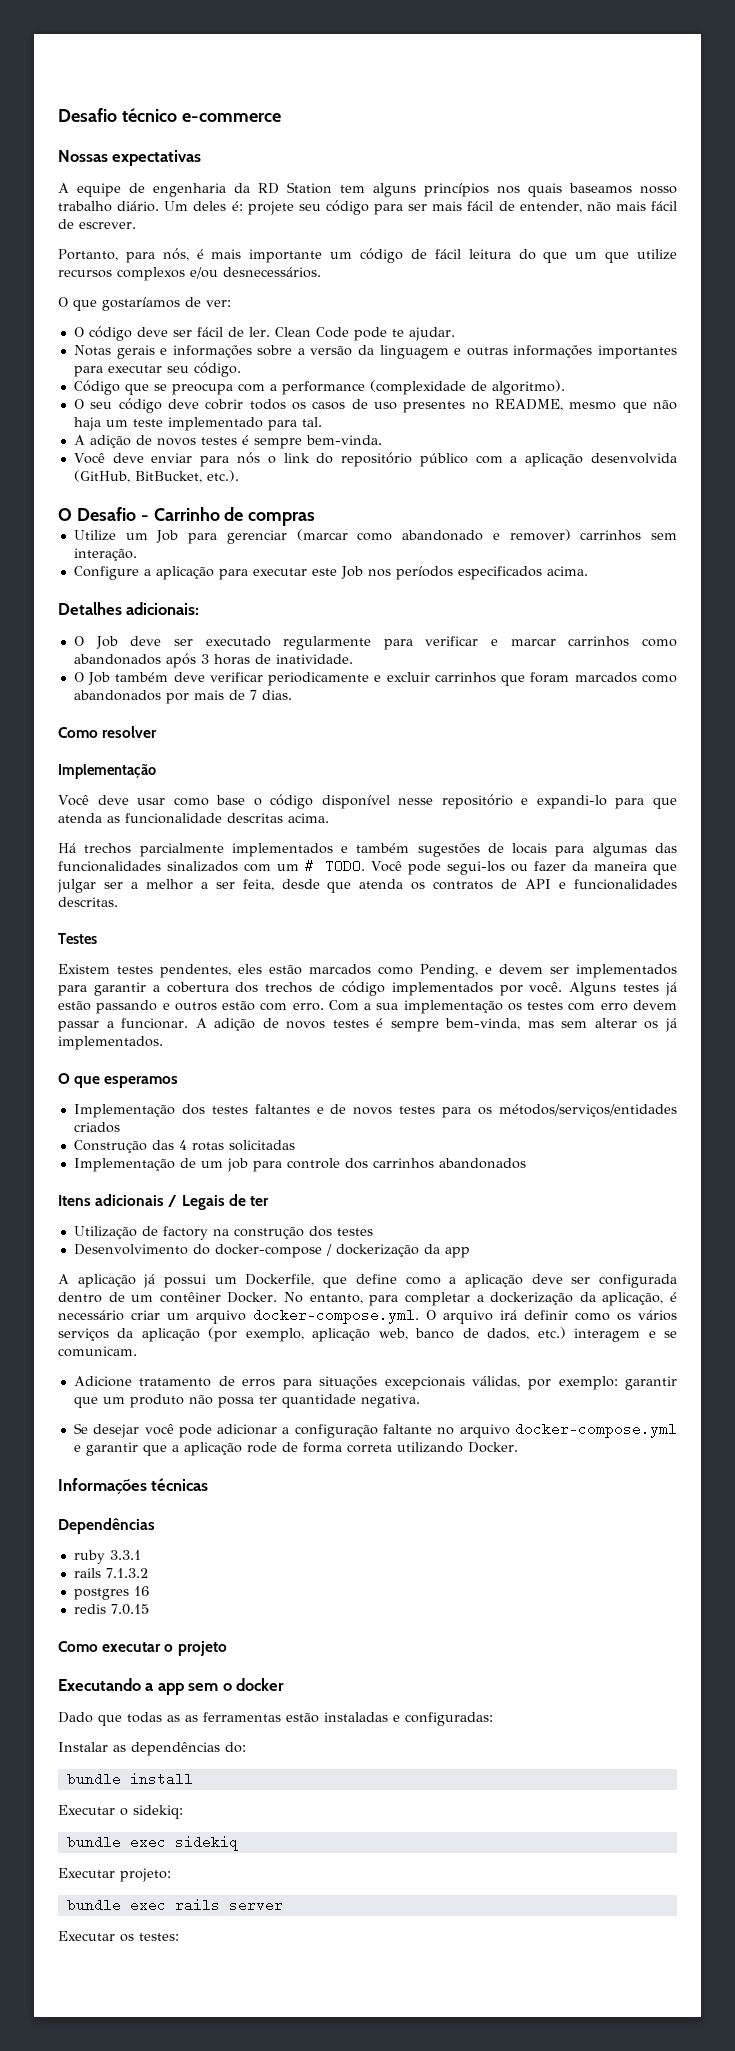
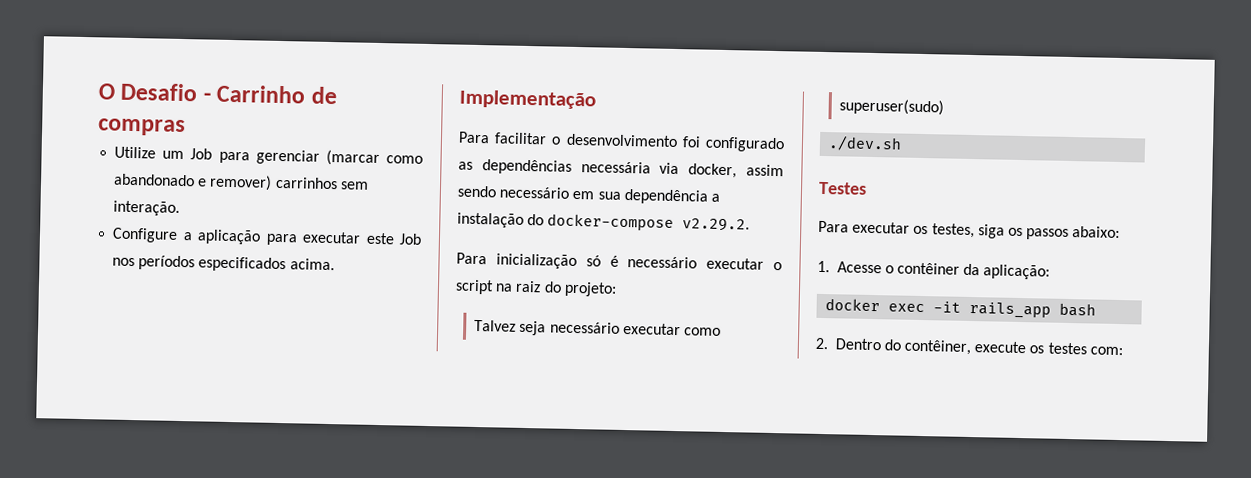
- Desafio técnico e-commerce
- Nossas expectativas
- A equipe de engenharia da RD Station tem alguns princípios nos quais baseamos nosso trabalho diário. Um deles é: projete seu código para ser mais fácil de entender, não mais fácil de escrever.
- Portanto, para nós, é mais importante um código de fácil leitura do que um que utilize recursos complexos e/ou desnecessários.
- O que gostaríamos de ver:
- O código deve ser fácil de ler. Clean Code pode te ajudar.
- Notas gerais e informações sobre a versão da linguagem e outras informações importantes para executar seu código.
- Código que se preocupa com a performance (complexidade de algoritmo).
- O seu código deve cobrir todos os casos de uso presentes no README, mesmo que não haja um teste implementado para tal.
- A adição de novos testes é sempre bem-vinda.
- Você deve enviar para nós o link do repositório público com a aplicação desenvolvida (GitHub, BitBucket, etc.).
- Detalhes adicionais:
- O Job deve ser executado regularmente para verificar e marcar carrinhos como abandonados após 3 horas de inatividade.
- O Job também deve verificar periodicamente e excluir carrinhos que foram marcados como abandonados por mais de 7 dias.
- Como resolver
  Implementação
- Você deve usar como base o código disponível nesse repositório e expandi-lo para que atenda as funcionalidade descritas acima.
- Há trechos parcialmente implementados e também sugestões de locais para algumas das funcionalidades sinalizados com um # TODO. Você pode segui-los ou fazer da maneira que julgar ser a melhor a ser feita, desde que atenda os contratos de API e funcionalidades descritas.
+ Para facilitar o desenvolvimento foi configurado as dependências necessária via docker, assim sendo necessário em sua dependência a instalação do docker-compose v2.29.2.
+ Para inicialização só é necessário executar o script na raiz do projeto:
+ Talvez seja necessário executar como superuser(sudo)
+ ./dev.sh
  Testes
- Existem testes pendentes, eles estão marcados como Pending, e devem ser implementados para garantir a cobertura dos trechos de código implementados por você. Alguns testes já estão passando e outros estão com erro. Com a sua implementação os testes com erro devem passar a funcionar. A adição de novos testes é sempre bem-vinda, mas sem alterar os já implementados.
- O que esperamos
- Implementação dos testes faltantes e de novos testes para os métodos/serviços/entidades criados
- Construção das 4 rotas solicitadas
- Implementação de um job para controle dos carrinhos abandonados
- Itens adicionais / Legais de ter
- Utilização de factory na construção dos testes
- Desenvolvimento do docker-compose / dockerização da app
- A aplicação já possui um Dockerfile, que define como a aplicação deve ser configurada dentro de um contêiner Docker. No entanto, para completar a dockerização da aplicação, é necessário criar um arquivo docker-compose.yml. O arquivo irá definir como os vários serviços da aplicação (por exemplo, aplicação web, banco de dados, etc.) interagem e se comunicam.
- Adicione tratamento de erros para situações excepcionais válidas, por exemplo: garantir que um produto não possa ter quantidade negativa.
- Se desejar você pode adicionar a configuração faltante no arquivo docker-compose.yml e garantir que a aplicação rode de forma correta utilizando Docker.
- Informações técnicas
- Dependências
- ruby 3.3.1
- rails 7.1.3.2
- postgres 16
- redis 7.0.15
- Como executar o projeto
- Executando a app sem o docker
- Dado que todas as as ferramentas estão instaladas e configuradas:
- Instalar as dependências do:
- bundle install
- Executar o sidekiq:
- bundle exec sidekiq
- Executar projeto:
- bundle exec rails server
- Executar os testes:
+ Para executar os testes, siga os passos abaixo:
+ 1. Acesse o contêiner da aplicação:
+ docker exec -it rails_app bash
+ 2. Dentro do contêiner, execute os testes com:

